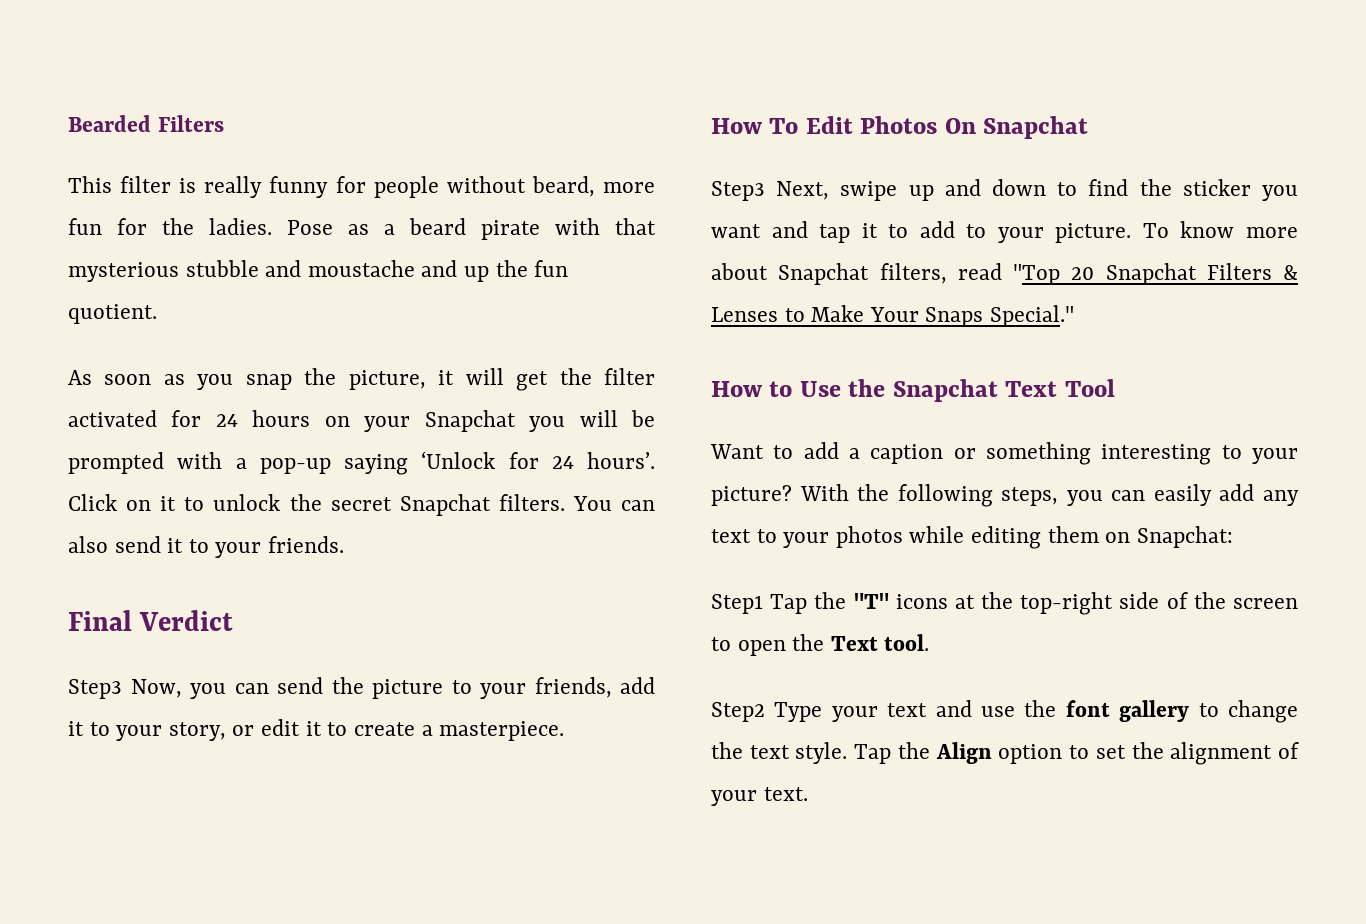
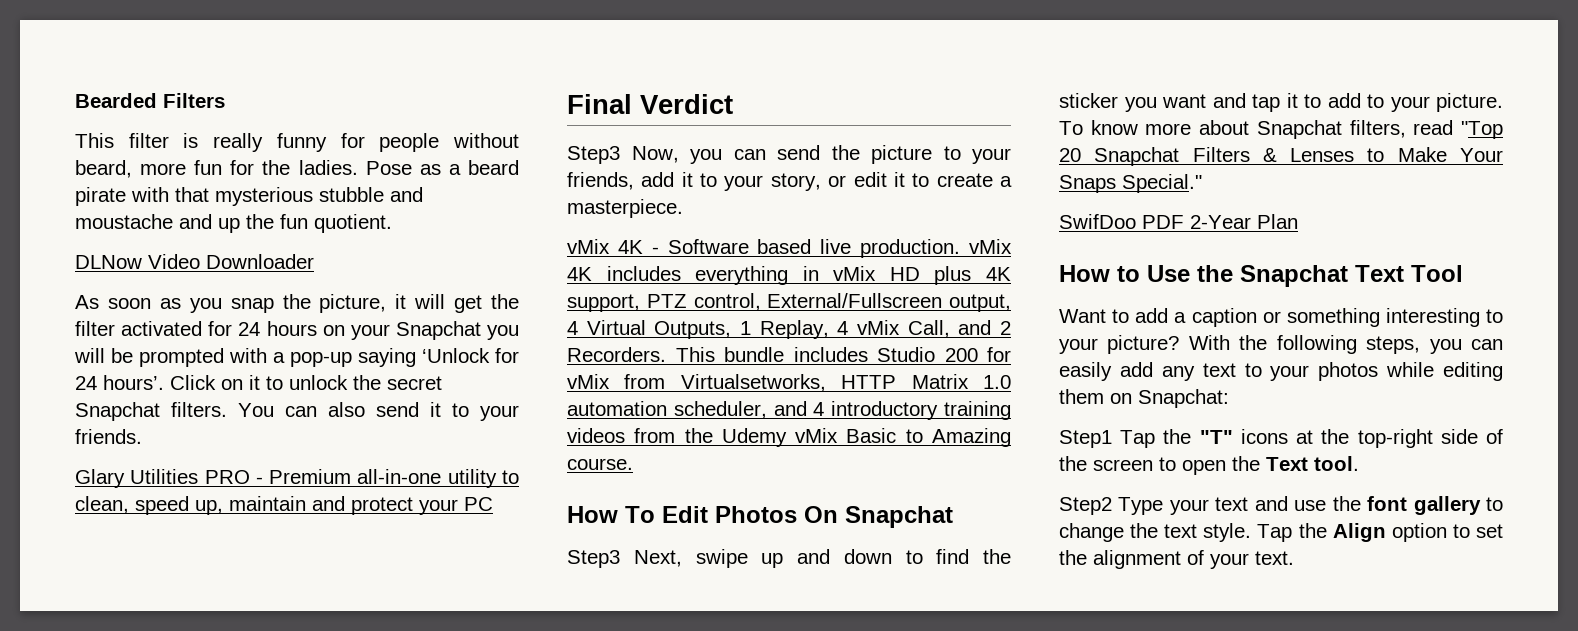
+ DLNow Video Downloader
+ Glary Utilities PRO - Premium all-in-one utility to clean, speed up, maintain and protect your PC
+ vMix 4K - Software based live production. vMix 4K includes everything in vMix HD plus 4K support, PTZ control, External/Fullscreen output, 4 Virtual Outputs, 1 Replay, 4 vMix Call, and 2 Recorders. This bundle includes Studio 200 for vMix from Virtualsetworks, HTTP Matrix 1.0 automation scheduler, and 4 introductory training videos from the Udemy vMix Basic to Amazing course.
+ SwifDoo PDF 2-Year Plan

